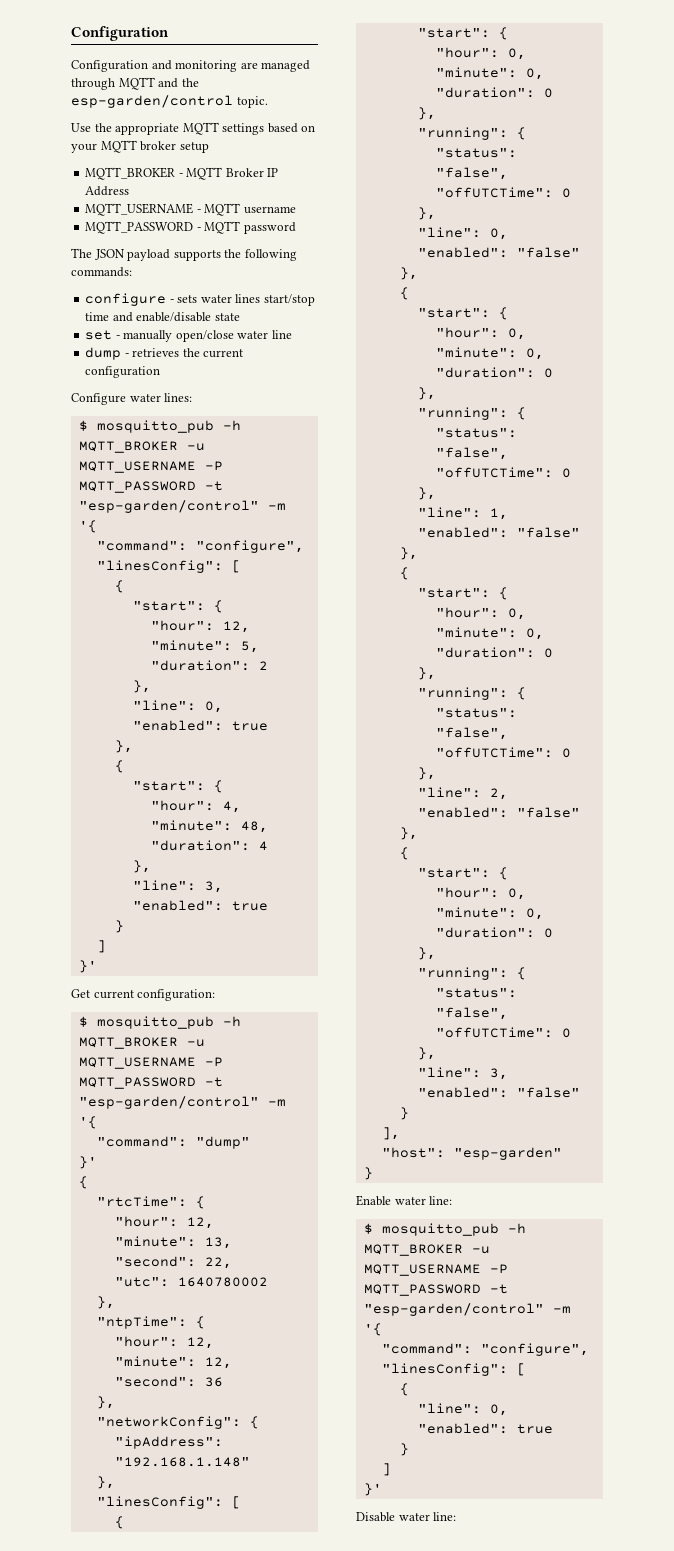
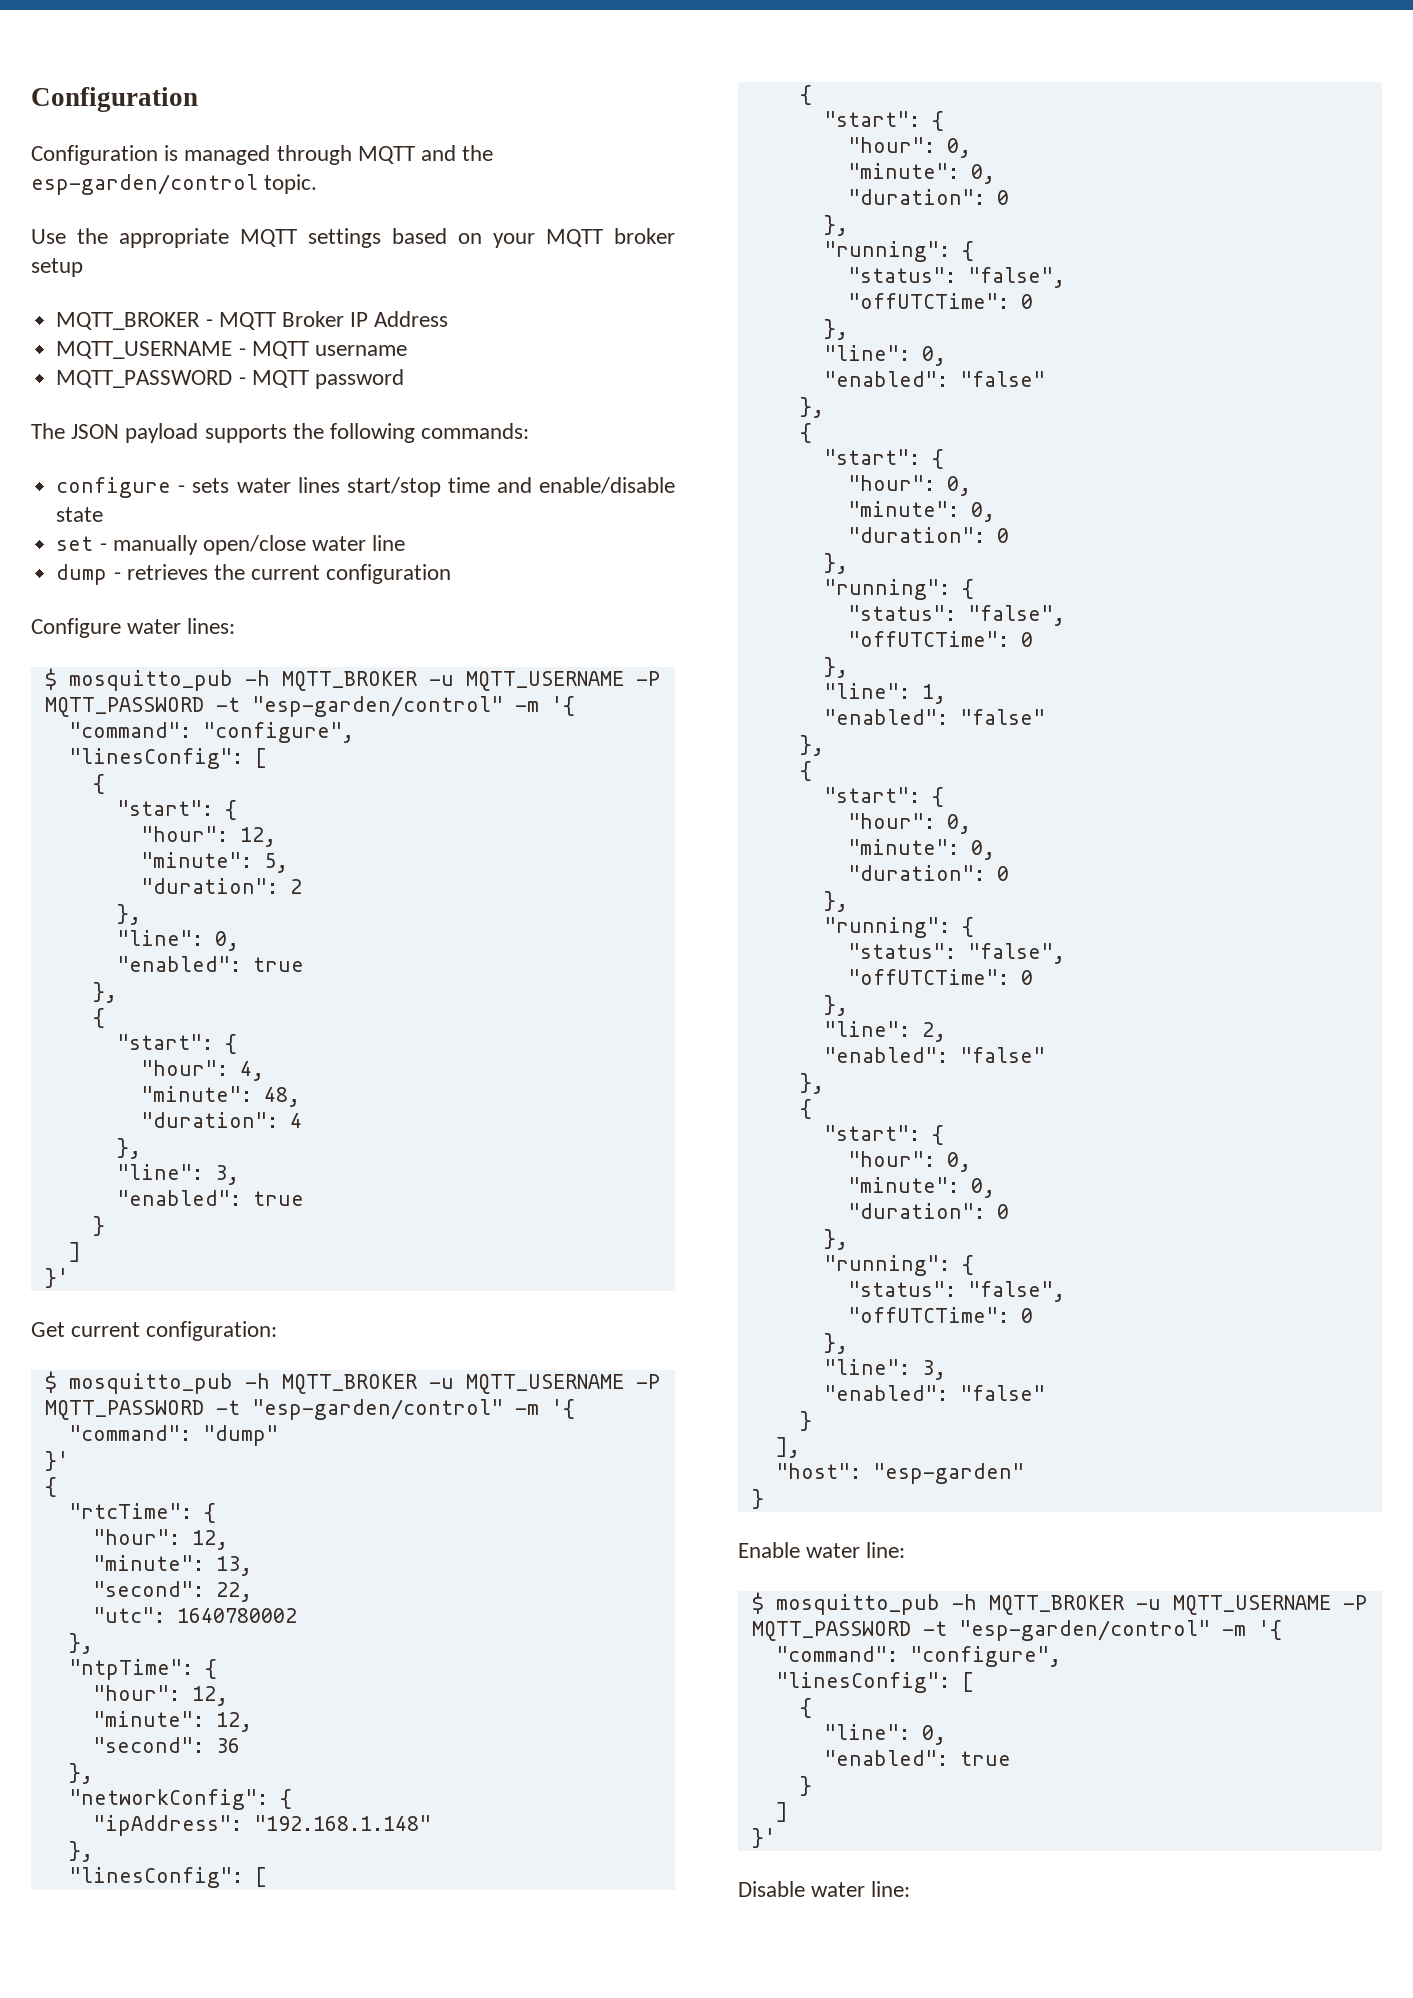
- Configuration and monitoring are managed through MQTT and the esp-garden/control topic.
+ Configuration is managed through MQTT and the esp-garden/control topic.

